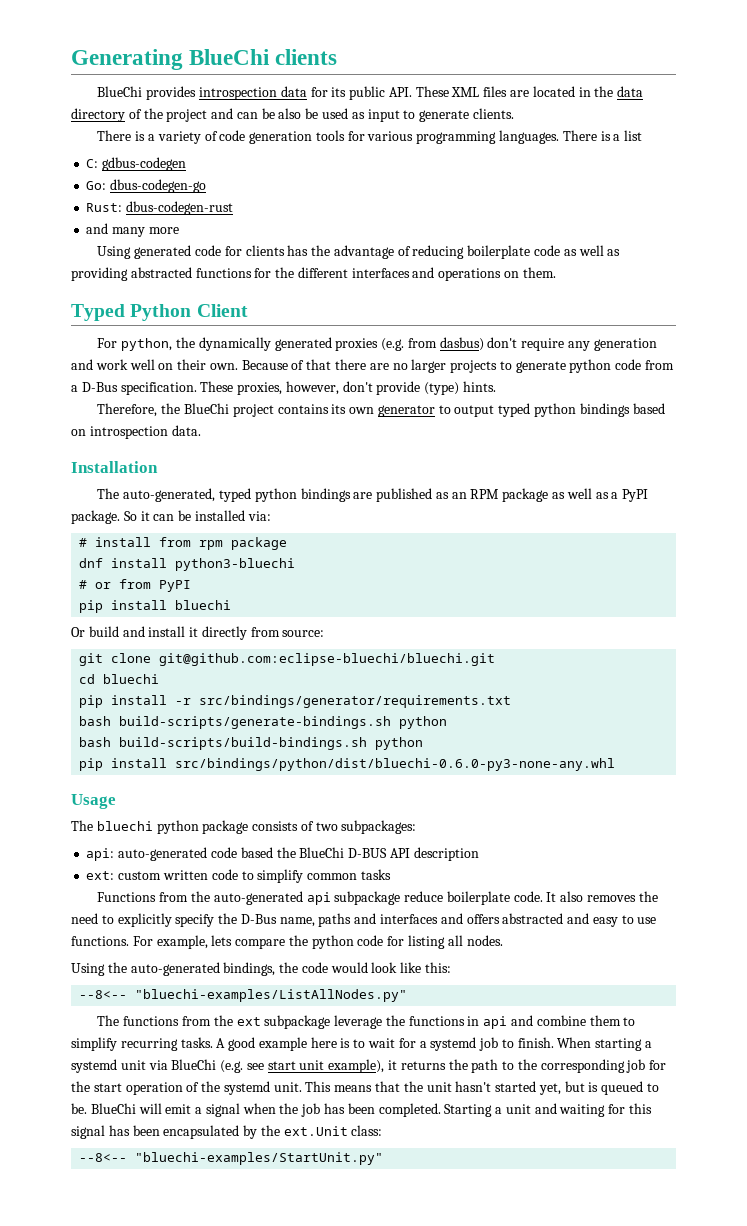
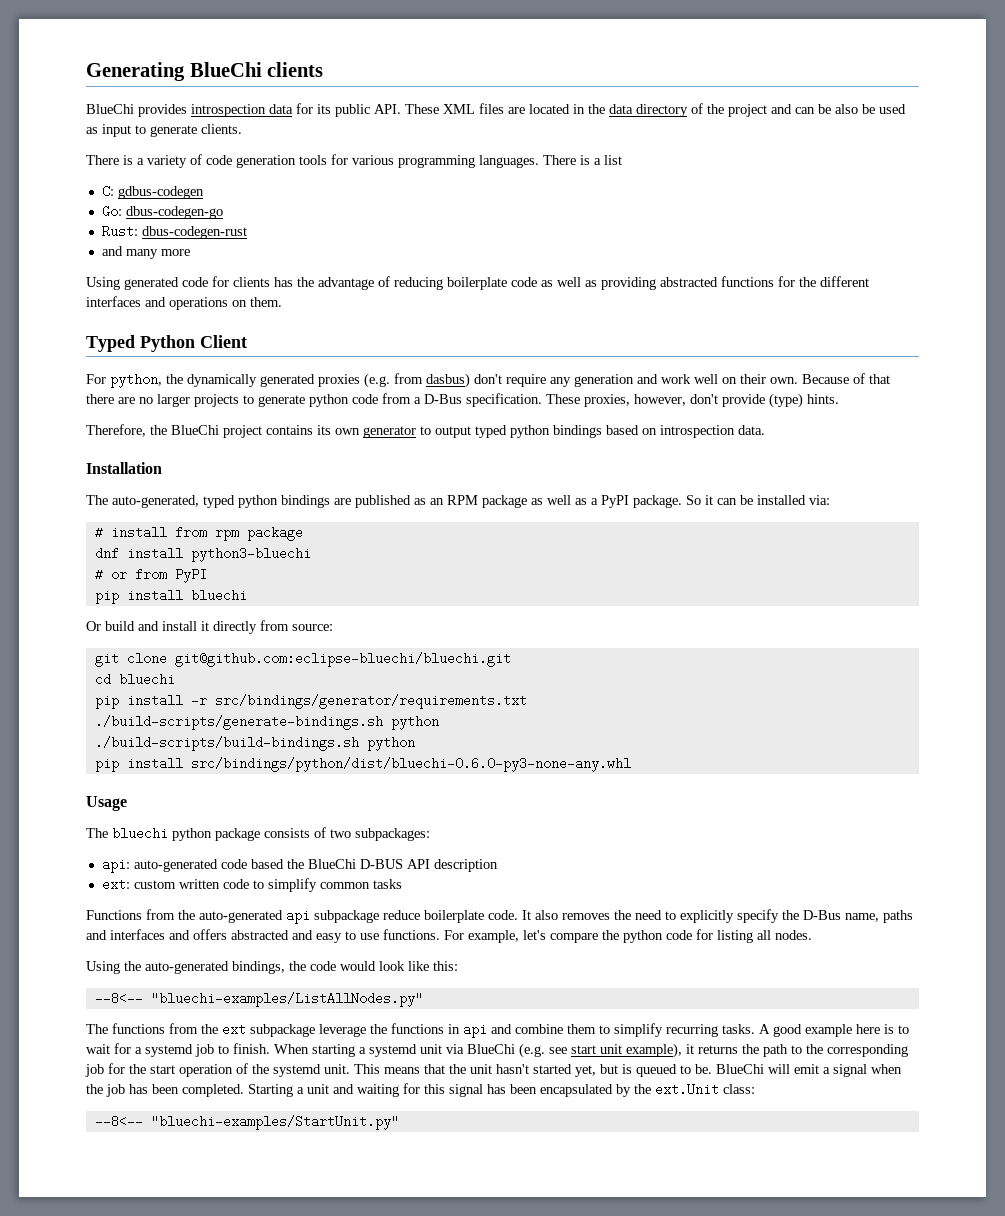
- bash build-scripts/generate-bindings.sh python
- bash build-scripts/build-bindings.sh python
+ ./build-scripts/generate-bindings.sh python
+ ./build-scripts/build-bindings.sh python
- For example, lets compare the python code for listing all nodes.
+ For example, let's compare the python code for listing all nodes.

